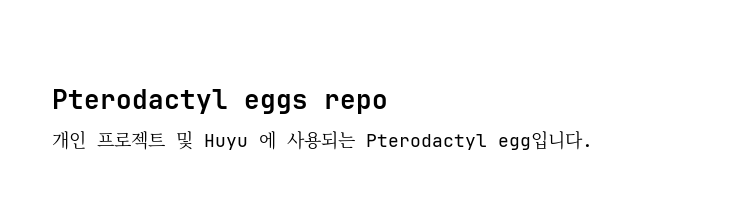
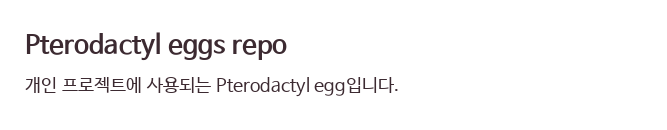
- 개인 프로젝트 및 Huyu 에 사용되는 Pterodactyl egg입니다.
+ 개인 프로젝트에 사용되는 Pterodactyl egg입니다.

